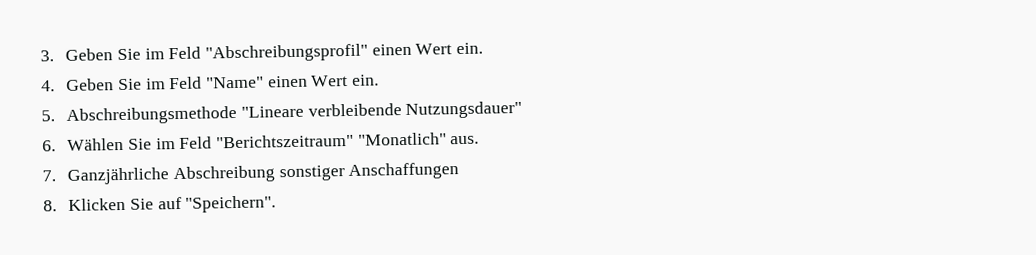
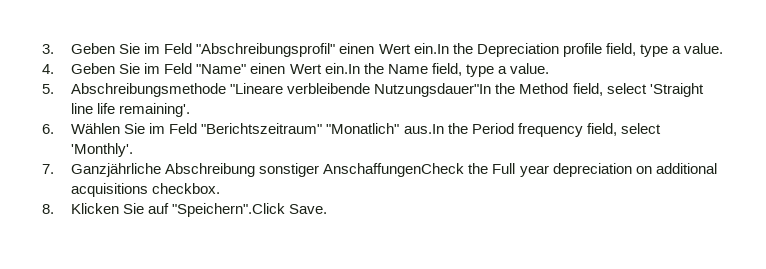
- 3. Geben Sie im Feld "Abschreibungsprofil" einen Wert ein.
+ 3. Geben Sie im Feld "Abschreibungsprofil" einen Wert ein.In the Depreciation profile field, type a value.
- 4. Geben Sie im Feld "Name" einen Wert ein.
- 5. Abschreibungsmethode "Lineare verbleibende Nutzungsdauer"
+ 4. Geben Sie im Feld "Name" einen Wert ein.In the Name field, type a value.
+ 5. Abschreibungsmethode "Lineare verbleibende Nutzungsdauer"In the Method field, select 'Straight line life remaining'.
- 6. Wählen Sie im Feld "Berichtszeitraum" "Monatlich" aus.
- 7. Ganzjährliche Abschreibung sonstiger Anschaffungen
+ 6. Wählen Sie im Feld "Berichtszeitraum" "Monatlich" aus.In the Period frequency field, select 'Monthly'.
+ 7. Ganzjährliche Abschreibung sonstiger AnschaffungenCheck the Full year depreciation on additional acquisitions checkbox.
- 8. Klicken Sie auf "Speichern".
+ 8. Klicken Sie auf "Speichern".Click Save.

